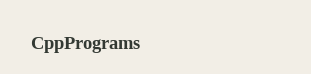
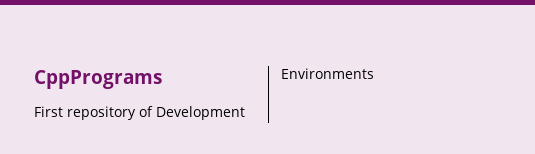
+ First repository of Development Environments

